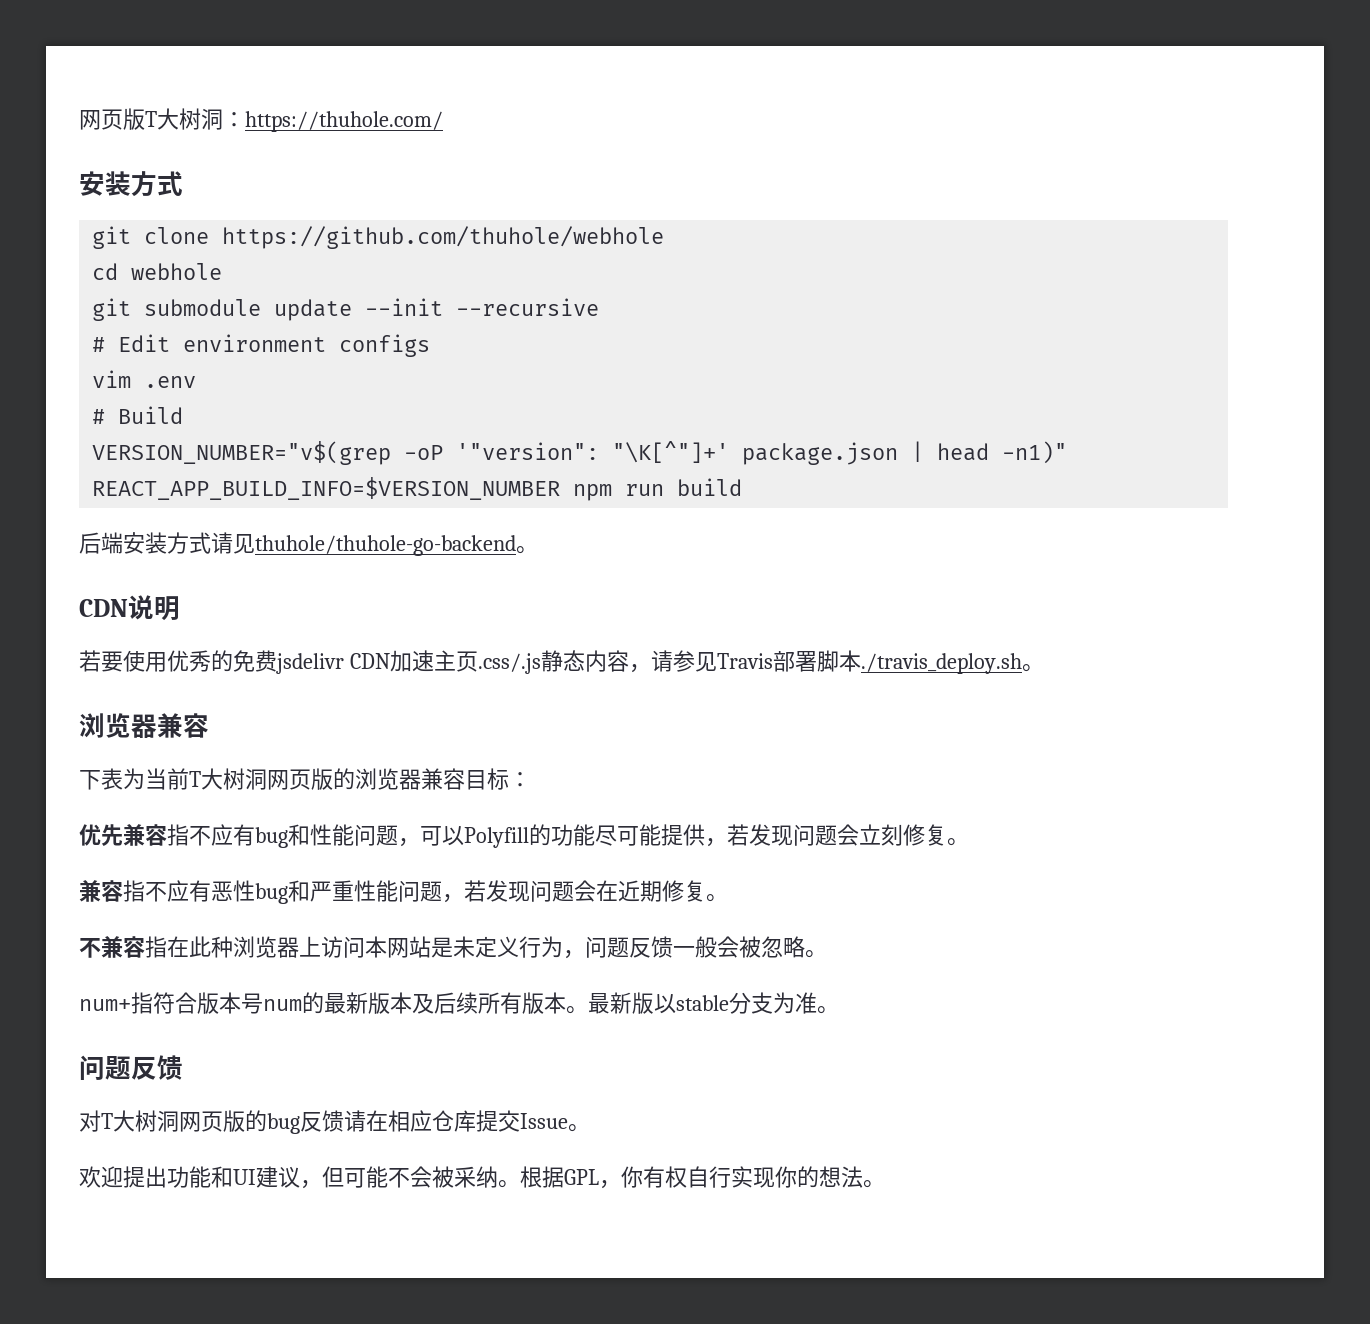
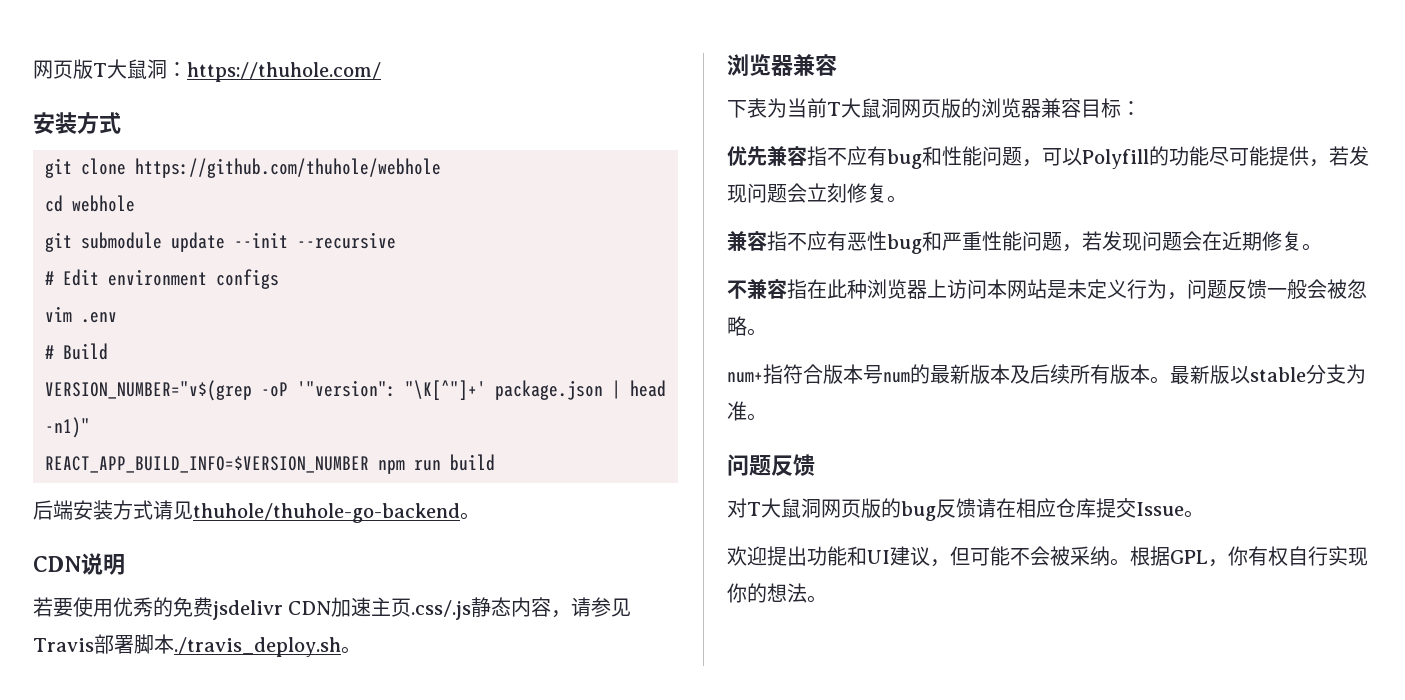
- 网页版T大树洞：https://thuhole.com/
+ 网页版T大鼠洞：https://thuhole.com/
- 下表为当前T大树洞网页版的浏览器兼容目标：
+ 下表为当前T大鼠洞网页版的浏览器兼容目标：
- 对T大树洞网页版的bug反馈请在相应仓库提交Issue。
+ 对T大鼠洞网页版的bug反馈请在相应仓库提交Issue。

